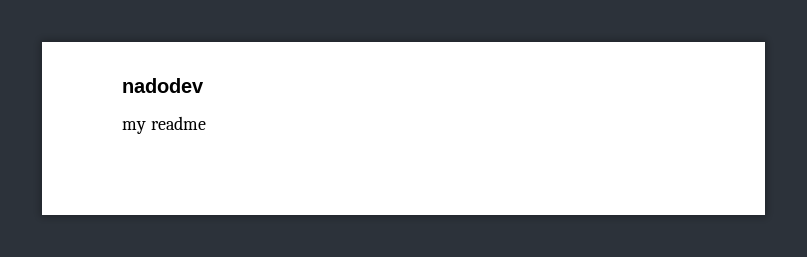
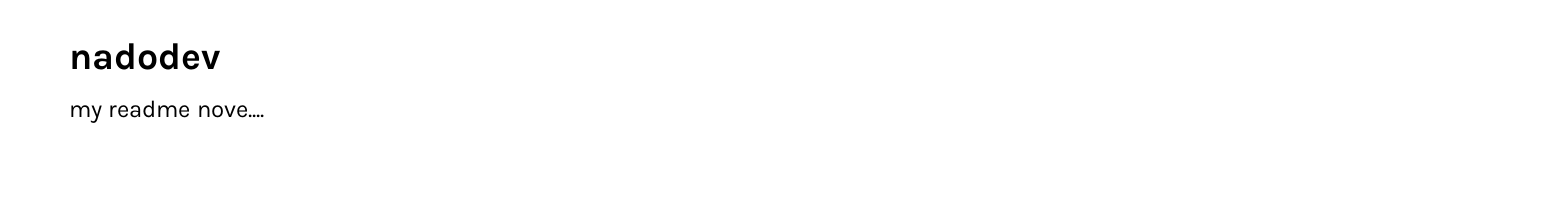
- my readme
+ my readme nove....

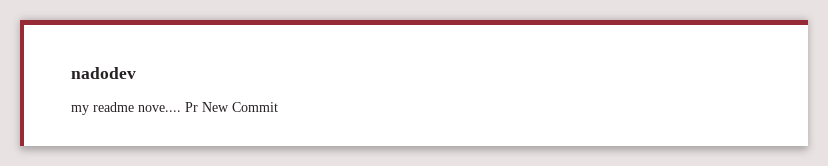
+ Pr New Commit

